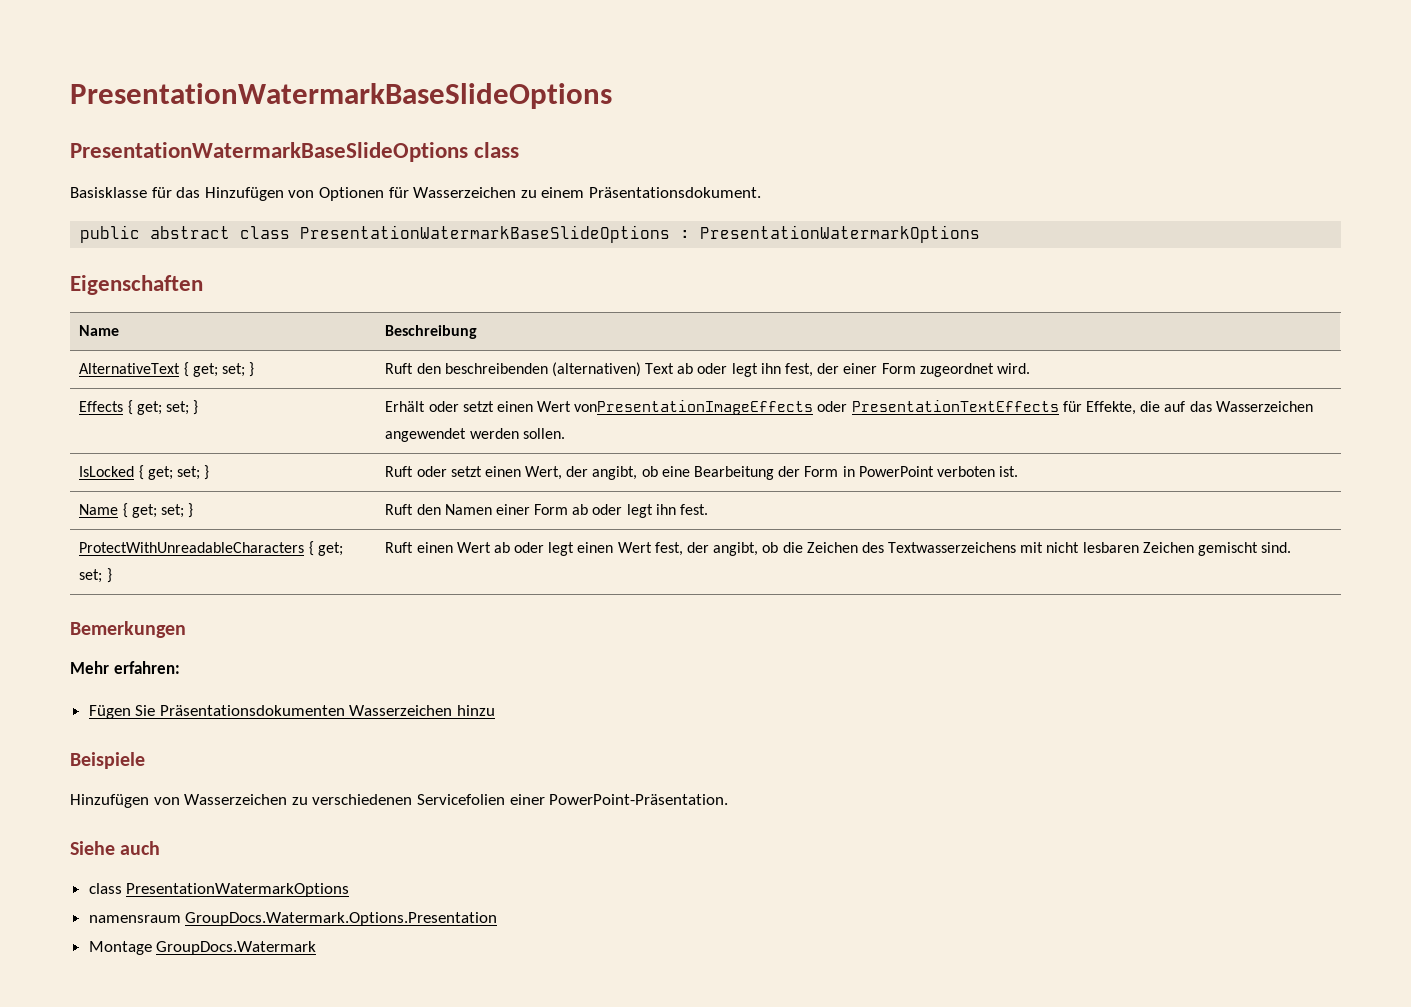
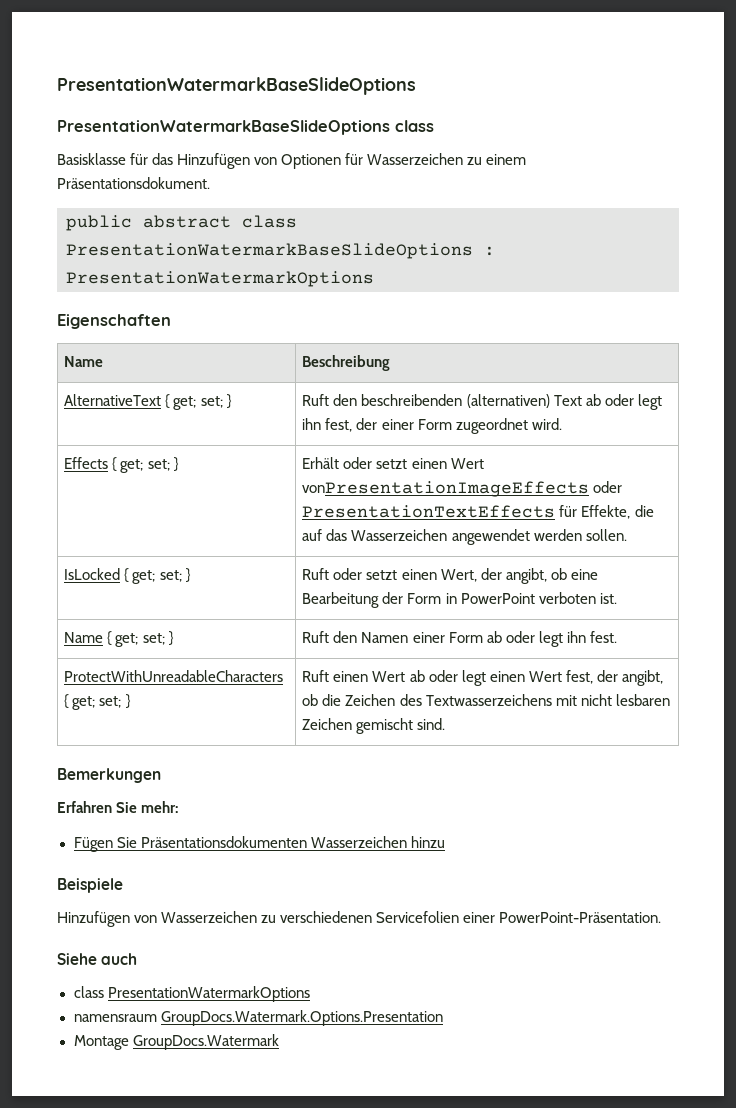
- Mehr erfahren:
+ Erfahren Sie mehr:

